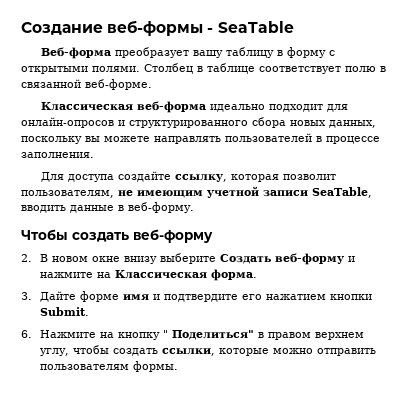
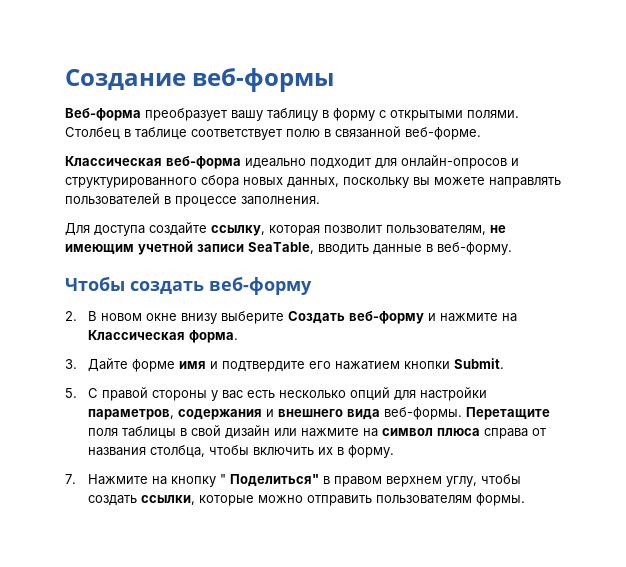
- Создание веб-формы - SeaTable
+ Создание веб-формы
- 6. Нажмите на кнопку " Поделиться" в правом верхнем углу, чтобы создать ссылки, которые можно отправить пользователям формы.
+ 5. С правой стороны у вас есть несколько опций для настройки параметров, содержания и внешнего вида веб-формы. Перетащите поля таблицы в свой дизайн или нажмите на символ плюса справа от названия столбца, чтобы включить их в форму.
+ 7. Нажмите на кнопку " Поделиться" в правом верхнем углу, чтобы создать ссылки, которые можно отправить пользователям формы.

